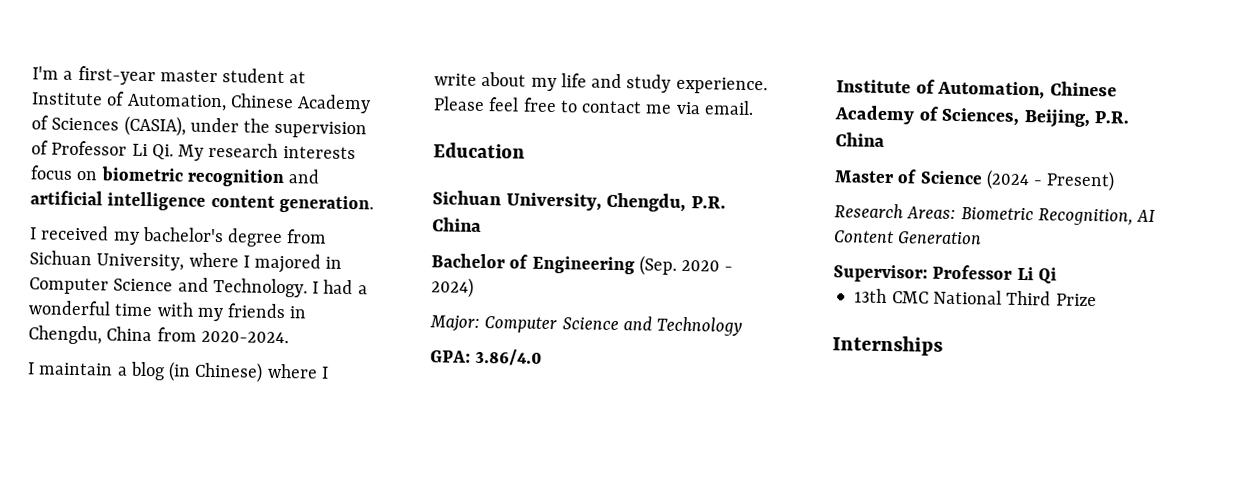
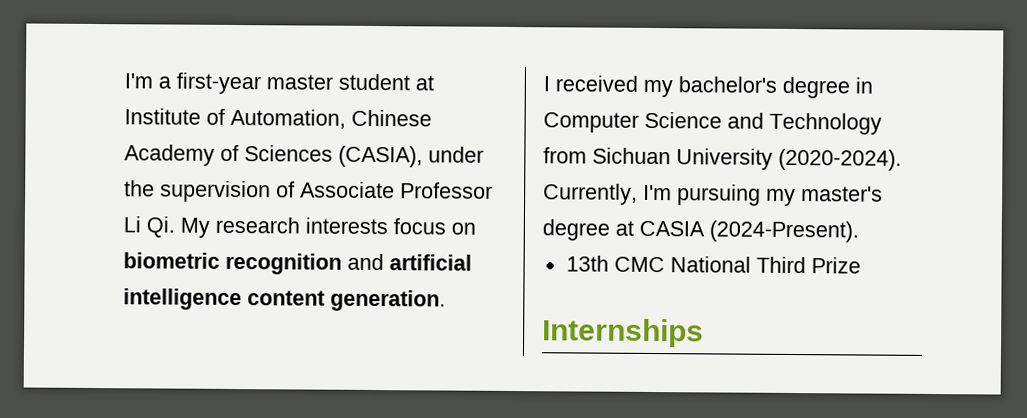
- I'm a first-year master student at Institute of Automation, Chinese Academy of Sciences (CASIA), under the supervision of Professor Li Qi. My research interests focus on biometric recognition and artificial intelligence content generation.
+ I'm a first-year master student at Institute of Automation, Chinese Academy of Sciences (CASIA), under the supervision of Associate Professor Li Qi. My research interests focus on biometric recognition and artificial intelligence content generation.
- I received my bachelor's degree from Sichuan University, where I majored in Computer Science and Technology. I had a wonderful time with my friends in Chengdu, China from 2020-2024.
- I maintain a blog (in Chinese) where I write about my life and study experience. Please feel free to contact me via email.
- Education
- Sichuan University, Chengdu, P.R. China
- Bachelor of Engineering (Sep. 2020 - 2024)
- Major: Computer Science and Technology
- GPA: 3.86/4.0
- Institute of Automation, Chinese Academy of Sciences, Beijing, P.R. China
- Master of Science (2024 - Present)
- Research Areas: Biometric Recognition, AI Content Generation
- Supervisor: Professor Li Qi
+ I received my bachelor's degree in Computer Science and Technology from Sichuan University (2020-2024). Currently, I'm pursuing my master's degree at CASIA (2024-Present).

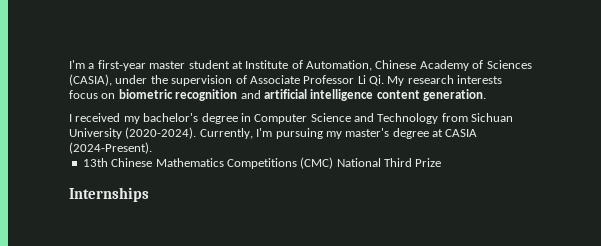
- 13th CMC National Third Prize
+ 13th Chinese Mathematics Competitions (CMC) National Third Prize

